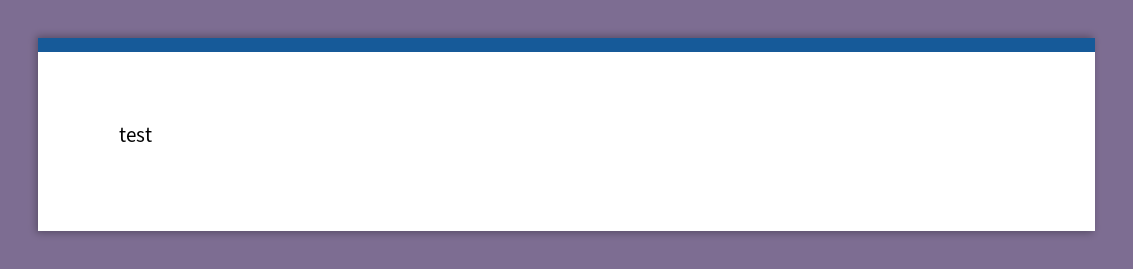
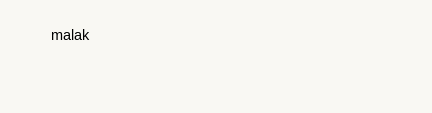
- test
+ malak

